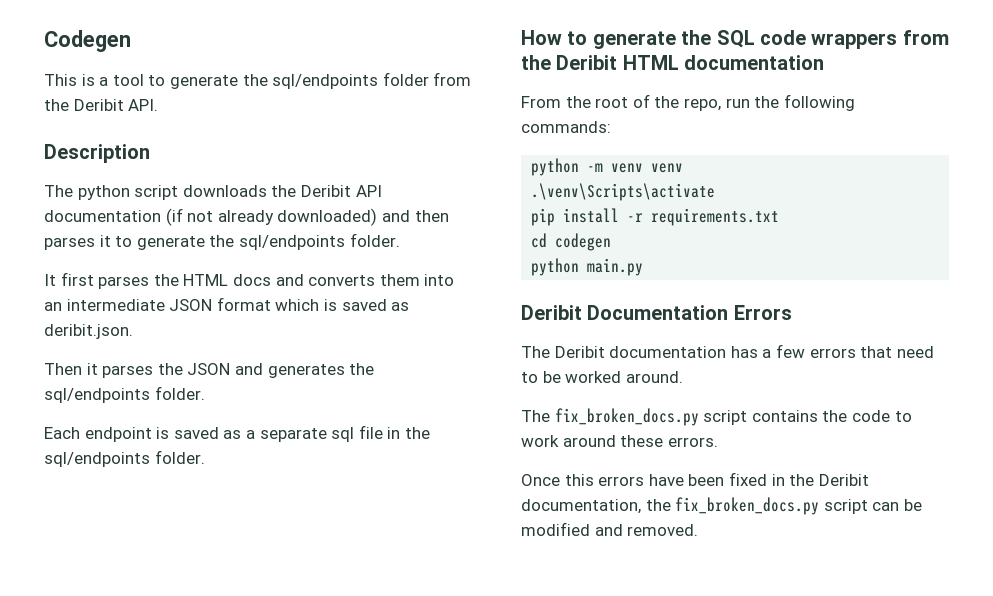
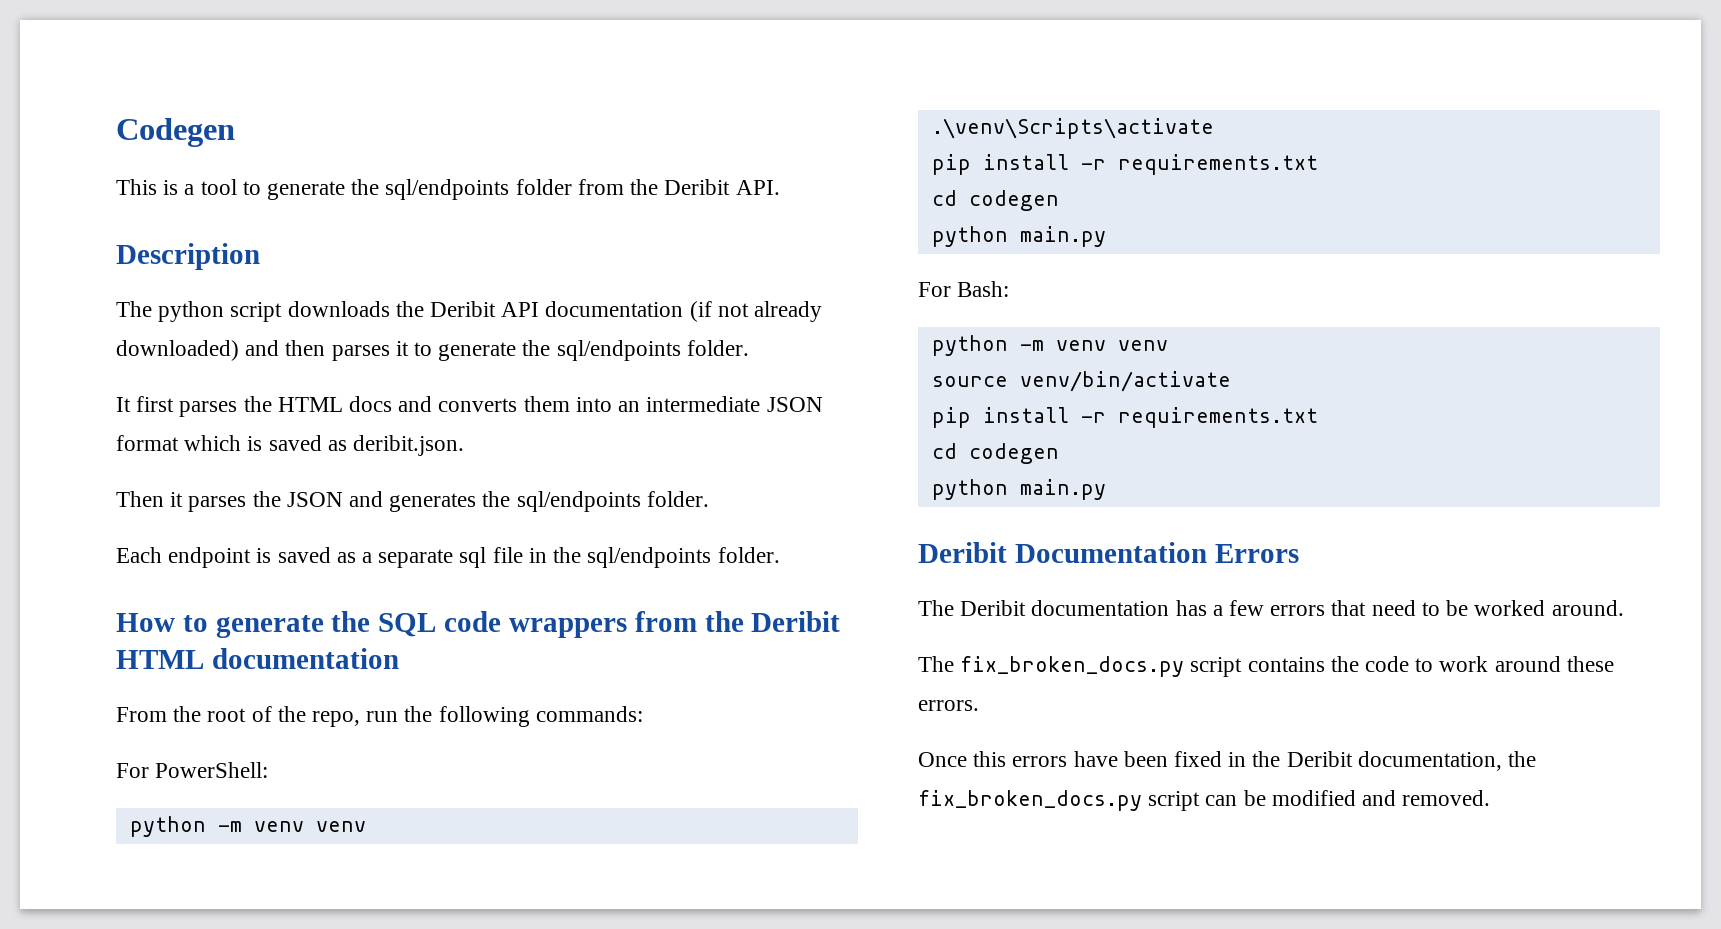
+ For PowerShell:
+ For Bash:
+ python -m venv venv
+ source venv/bin/activate
+ pip install -r requirements.txt
+ cd codegen
+ python main.py

